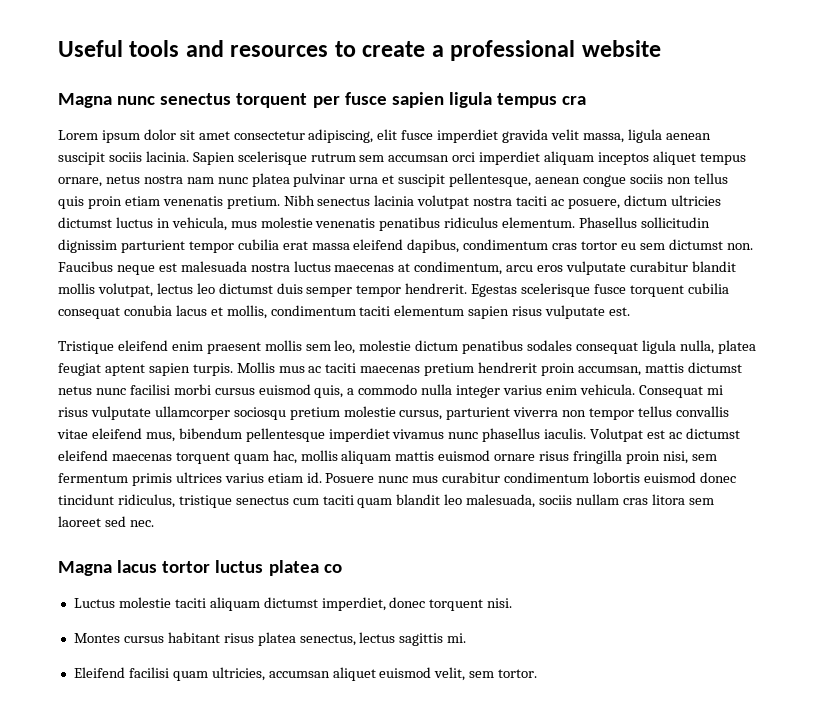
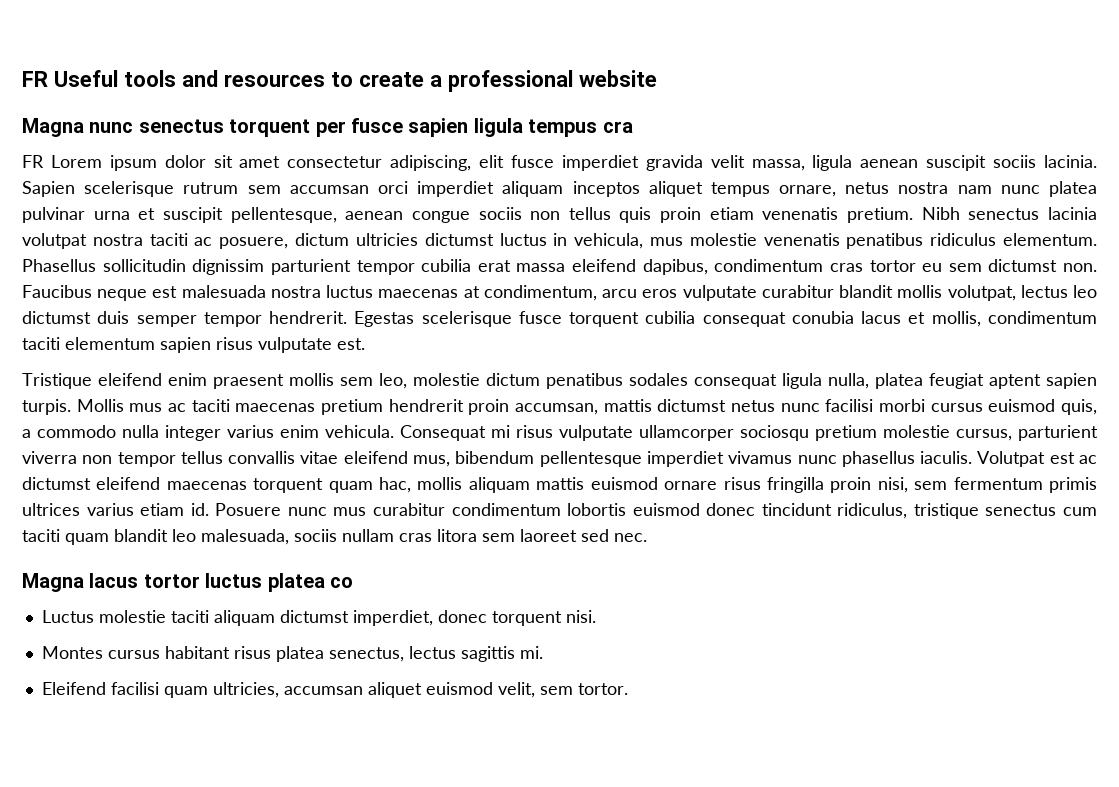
- Useful tools and resources to create a professional website
+ FR Useful tools and resources to create a professional website
- Lorem ipsum dolor sit amet consectetur adipiscing, elit fusce imperdiet gravida velit massa, ligula aenean suscipit sociis lacinia.
+ FR Lorem ipsum dolor sit amet consectetur adipiscing, elit fusce imperdiet gravida velit massa, ligula aenean suscipit sociis lacinia.

